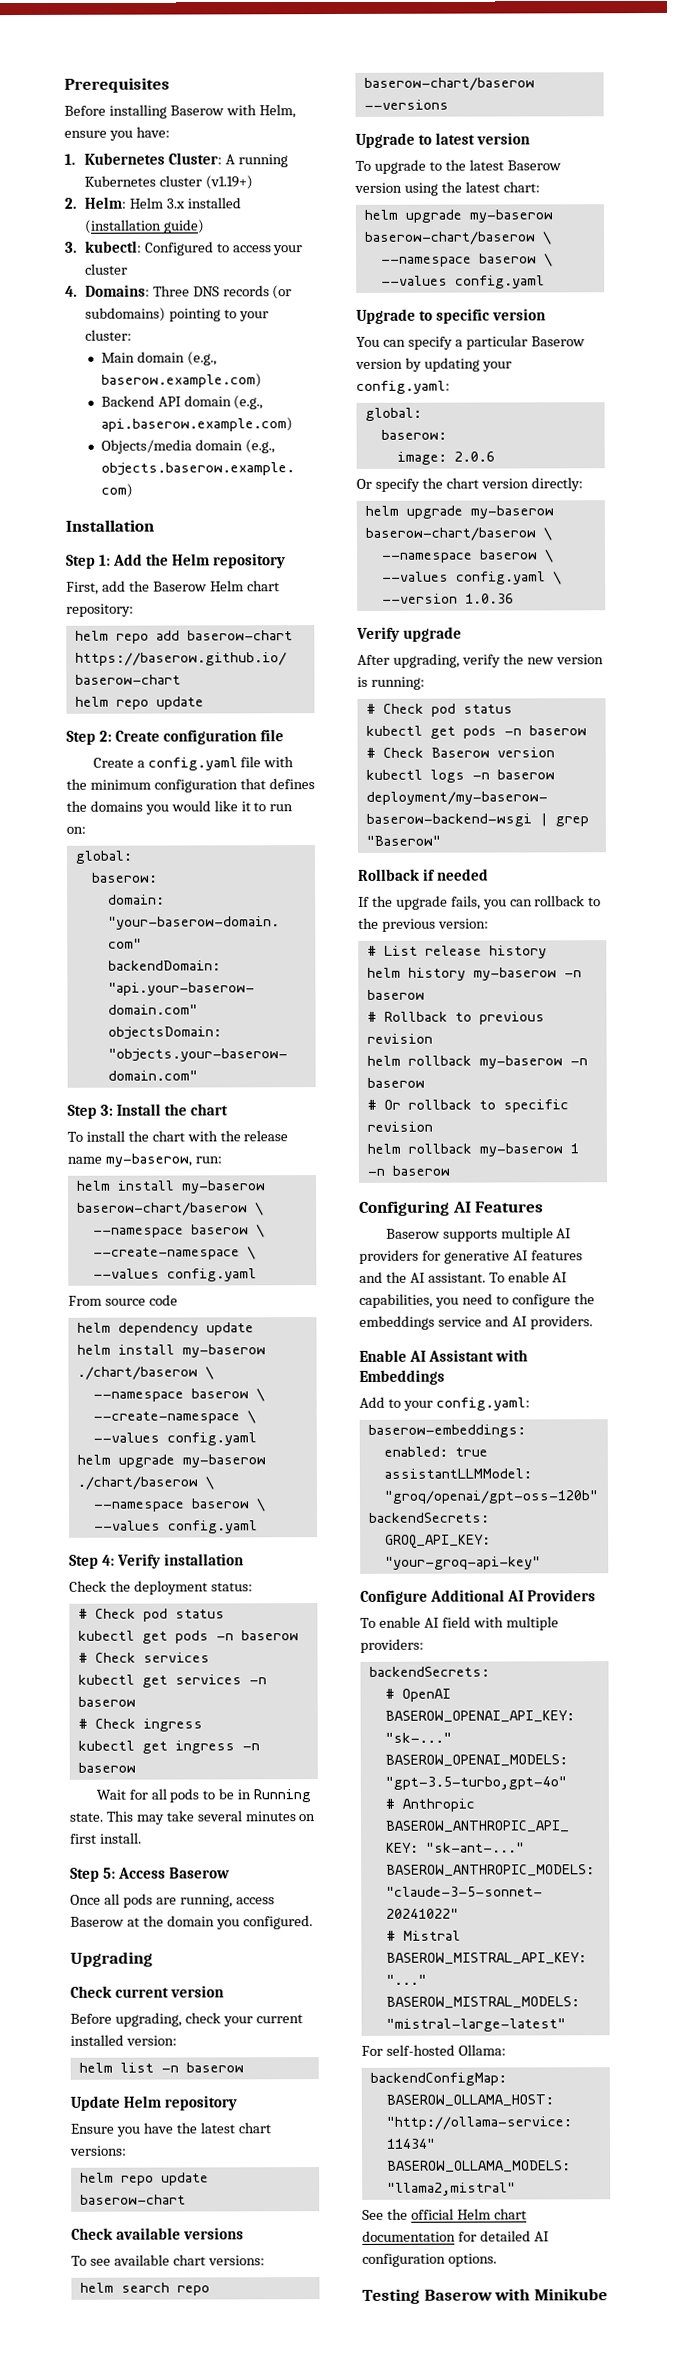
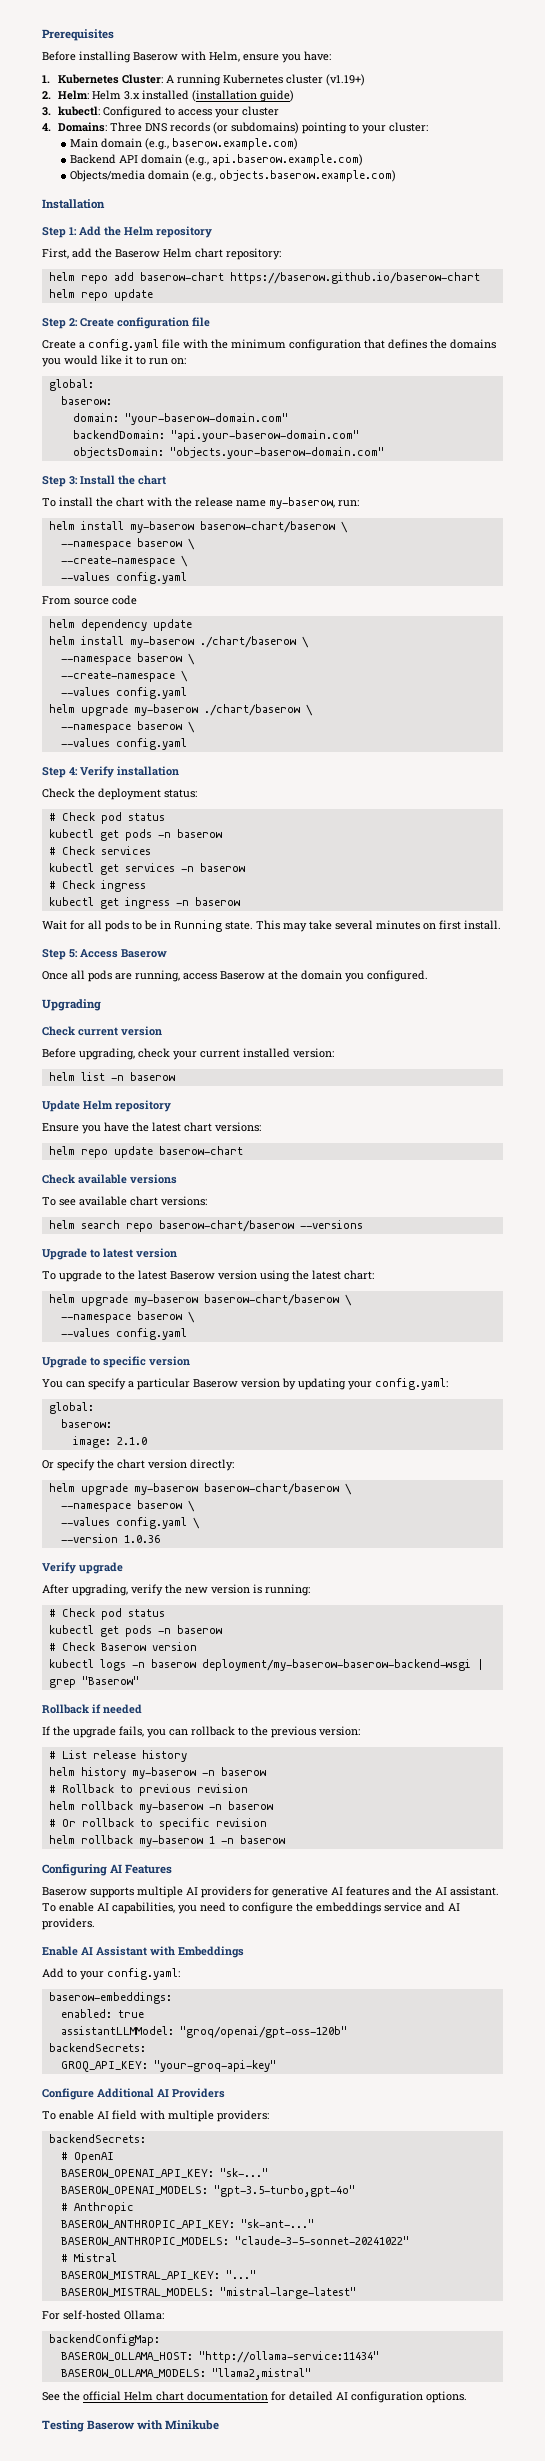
- image: 2.0.6
+ image: 2.1.0

